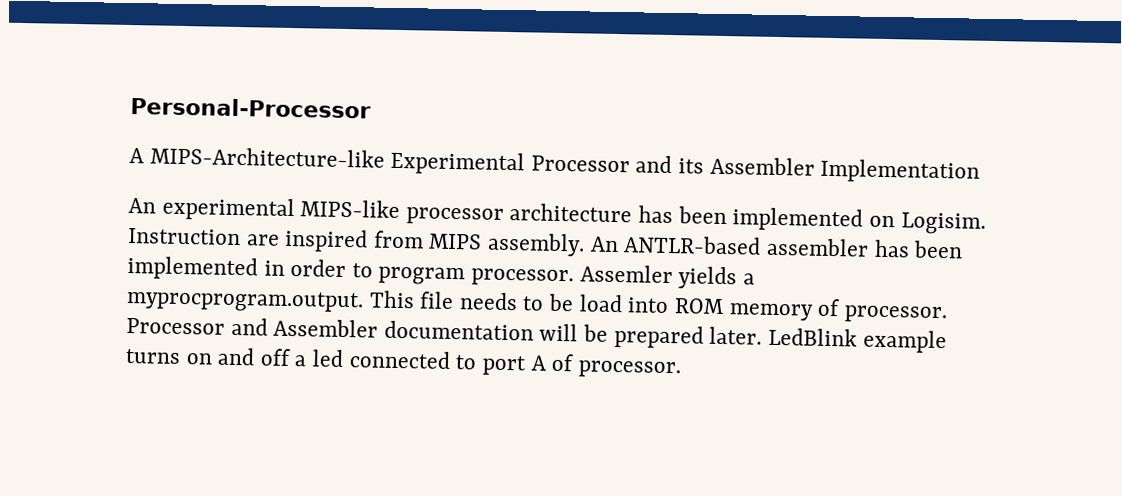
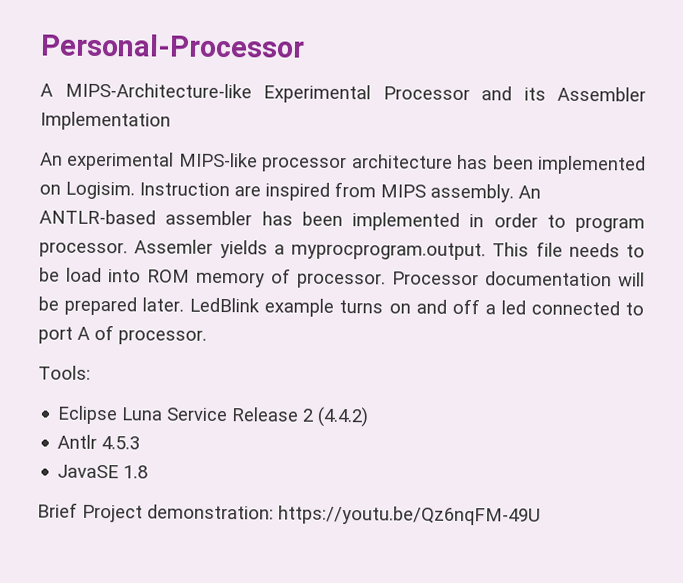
- Processor and Assembler documentation will be prepared later.
+ Processor documentation will be prepared later.
+ Tools:
+ Eclipse Luna Service Release 2 (4.4.2)
+ Antlr 4.5.3
+ JavaSE 1.8
+ Brief Project demonstration: https://youtu.be/Qz6nqFM-49U

